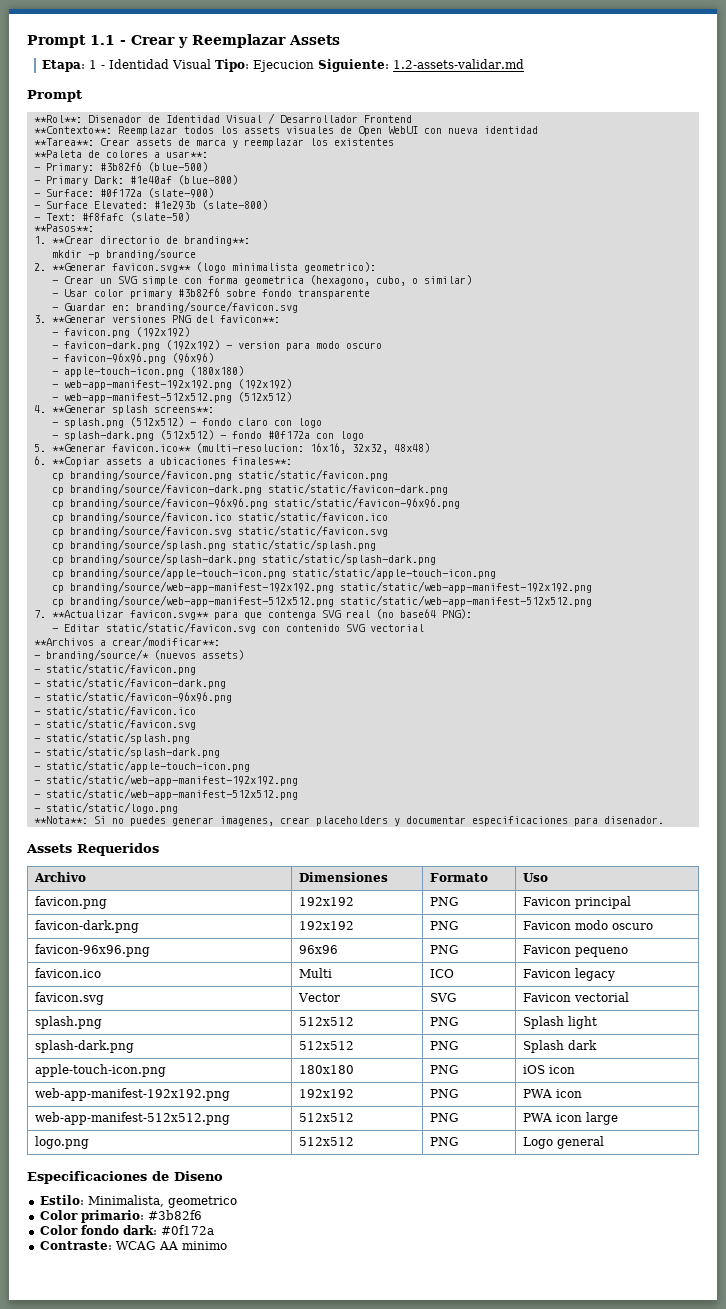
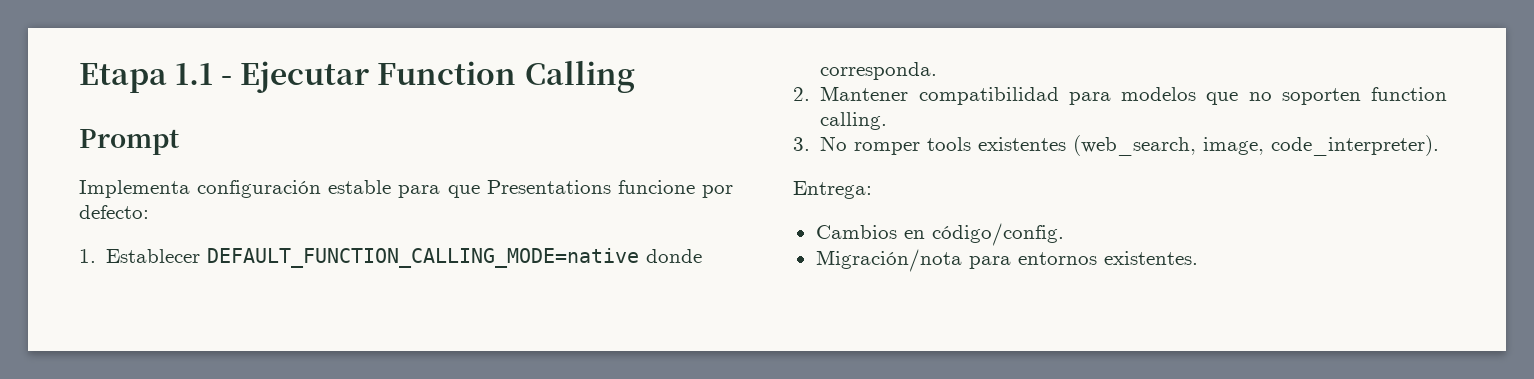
- Prompt 1.1 - Crear y Reemplazar Assets
- Etapa: 1 - Identidad Visual Tipo: Ejecucion Siguiente: 1.2-assets-validar.md
+ Etapa 1.1 - Ejecutar Function Calling
  Prompt
- **Rol**: Disenador de Identidad Visual / Desarrollador Frontend
- **Contexto**: Reemplazar todos los assets visuales de Open WebUI con nueva identidad
- **Tarea**: Crear assets de marca y reemplazar los existentes
- **Paleta de colores a usar**:
- - Primary: #3b82f6 (blue-500)
- - Primary Dark: #1e40af (blue-800)
- - Surface: #0f172a (slate-900)
- - Surface Elevated: #1e293b (slate-800)
- - Text: #f8fafc (slate-50)
- **Pasos**:
- 1. **Crear directorio de branding**:
- mkdir -p branding/source
- 2. **Generar favicon.svg** (logo minimalista geometrico):
- - Crear un SVG simple con forma geometrica (hexagono, cubo, o similar)
- - Usar color primary #3b82f6 sobre fondo transparente
- - Guardar en: branding/source/favicon.svg
- 3. **Generar versiones PNG del favicon**:
- - favicon.png (192x192)
- - favicon-dark.png (192x192) - version para modo oscuro
- - favicon-96x96.png (96x96)
- - apple-touch-icon.png (180x180)
- - web-app-manifest-192x192.png (192x192)
- - web-app-manifest-512x512.png (512x512)
- 4. **Generar splash screens**:
- - splash.png (512x512) - fondo claro con logo
- - splash-dark.png (512x512) - fondo #0f172a con logo
- 5. **Generar favicon.ico** (multi-resolucion: 16x16, 32x32, 48x48)
- 6. **Copiar assets a ubicaciones finales**:
- cp branding/source/favicon.png static/static/favicon.png
- cp branding/source/favicon-dark.png static/static/favicon-dark.png
- cp branding/source/favicon-96x96.png static/static/favicon-96x96.png
- cp branding/source/favicon.ico static/static/favicon.ico
- cp branding/source/favicon.svg static/static/favicon.svg
- cp branding/source/splash.png static/static/splash.png
- cp branding/source/splash-dark.png static/static/splash-dark.png
- cp branding/source/apple-touch-icon.png static/static/apple-touch-icon.png
- cp branding/source/web-app-manifest-192x192.png static/static/web-app-manifest-192x192.png
- cp branding/source/web-app-manifest-512x512.png static/static/web-app-manifest-512x512.png
- 7. **Actualizar favicon.svg** para que contenga SVG real (no base64 PNG):
- - Editar static/static/favicon.svg con contenido SVG vectorial
- **Archivos a crear/modificar**:
- - branding/source/* (nuevos assets)
- - static/static/favicon.png
- - static/static/favicon-dark.png
- - static/static/favicon-96x96.png
- - static/static/favicon.ico
- - static/static/favicon.svg
- - static/static/splash.png
- - static/static/splash-dark.png
- - static/static/apple-touch-icon.png
- - static/static/web-app-manifest-192x192.png
- - static/static/web-app-manifest-512x512.png
- - static/static/logo.png
- **Nota**: Si no puedes generar imagenes, crear placeholders y documentar especificaciones para disenador.
- Assets Requeridos
- Archivo | Dimensiones | Formato | Uso
- favicon.png | 192x192 | PNG | Favicon principal
- favicon-dark.png | 192x192 | PNG | Favicon modo oscuro
- favicon-96x96.png | 96x96 | PNG | Favicon pequeno
- favicon.ico | Multi | ICO | Favicon legacy
- favicon.svg | Vector | SVG | Favicon vectorial
- splash.png | 512x512 | PNG | Splash light
- splash-dark.png | 512x512 | PNG | Splash dark
- apple-touch-icon.png | 180x180 | PNG | iOS icon
- web-app-manifest-192x192.png | 192x192 | PNG | PWA icon
- web-app-manifest-512x512.png | 512x512 | PNG | PWA icon large
- logo.png | 512x512 | PNG | Logo general
- Especificaciones de Diseno
- Estilo: Minimalista, geometrico
- Color primario: #3b82f6
- Color fondo dark: #0f172a
- Contraste: WCAG AA minimo
+ Implementa configuración estable para que Presentations funcione por defecto:
+ 1. Establecer DEFAULT_FUNCTION_CALLING_MODE=native donde corresponda.
+ 2. Mantener compatibilidad para modelos que no soporten function calling.
+ 3. No romper tools existentes (web_search, image, code_interpreter).
+ Entrega:
+ Cambios en código/config.
+ Migración/nota para entornos existentes.

